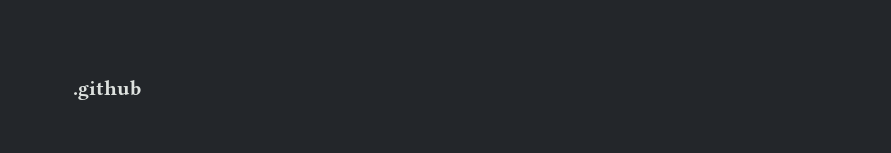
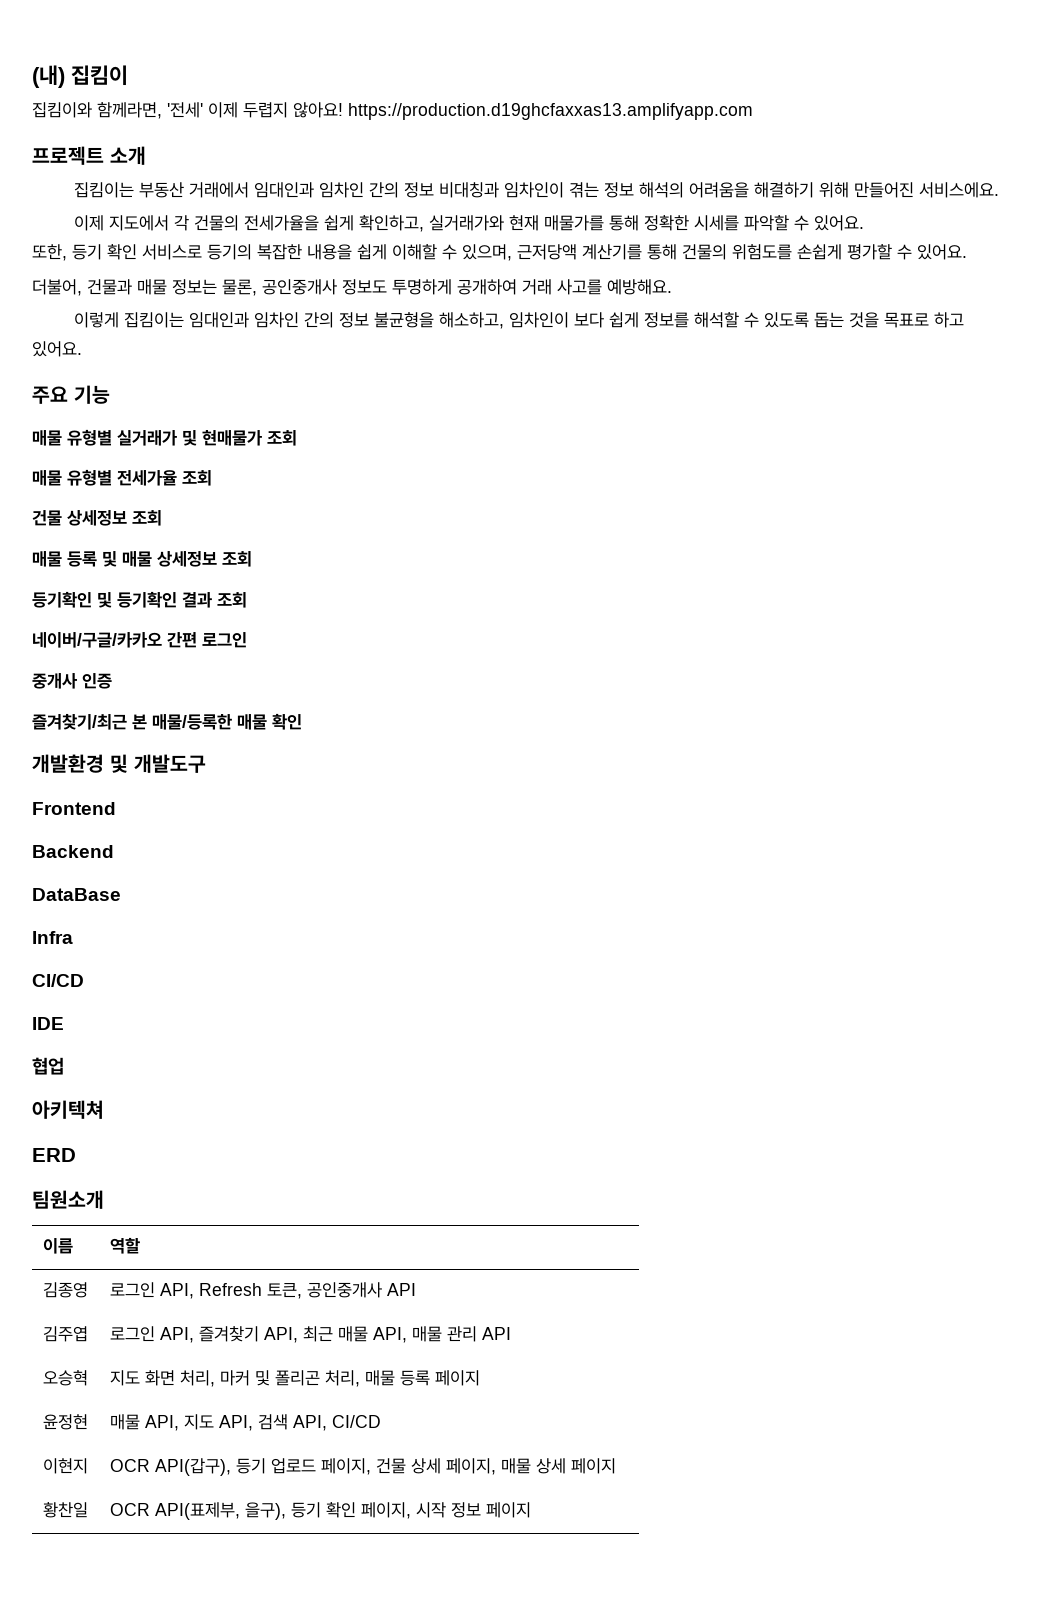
- .github
+ (내) 집킴이
+ 집킴이와 함께라면, '전세' 이제 두렵지 않아요! https://production.d19ghcfaxxas13.amplifyapp.com
+ 프로젝트 소개
+ 집킴이는 부동산 거래에서 임대인과 임차인 간의 정보 비대칭과 임차인이 겪는 정보 해석의 어려움을 해결하기 위해 만들어진 서비스에요.
+ 이제 지도에서 각 건물의 전세가율을 쉽게 확인하고, 실거래가와 현재 매물가를 통해 정확한 시세를 파악할 수 있어요.
+ 또한, 등기 확인 서비스로 등기의 복잡한 내용을 쉽게 이해할 수 있으며, 근저당액 계산기를 통해 건물의 위험도를 손쉽게 평가할 수 있어요.
+ 더불어, 건물과 매물 정보는 물론, 공인중개사 정보도 투명하게 공개하여 거래 사고를 예방해요.
+ 이렇게 집킴이는 임대인과 임차인 간의 정보 불균형을 해소하고, 임차인이 보다 쉽게 정보를 해석할 수 있도록 돕는 것을 목표로 하고 있어요.
+ 주요 기능
+ 매물 유형별 실거래가 및 현매물가 조회
+ 매물 유형별 전세가율 조회
+ 건물 상세정보 조회
+ 매물 등록 및 매물 상세정보 조회
+ 등기확인 및 등기확인 결과 조회
+ 네이버/구글/카카오 간편 로그인
+ 중개사 인증
+ 즐겨찾기/최근 본 매물/등록한 매물 확인
+ 개발환경 및 개발도구
+ Frontend
+ Backend
+ DataBase
+ Infra
+ CI/CD
+ IDE
+ 협업
+ 아키텍쳐
+ ERD
+ 팀원소개
+ 이름 | 역할
+ 김종영 | 로그인 API, Refresh 토큰, 공인중개사 API
+ 김주엽 | 로그인 API, 즐겨찾기 API, 최근 매물 API, 매물 관리 API
+ 오승혁 | 지도 화면 처리, 마커 및 폴리곤 처리, 매물 등록 페이지
+ 윤정현 | 매물 API, 지도 API, 검색 API, CI/CD
+ 이현지 | OCR API(갑구), 등기 업로드 페이지, 건물 상세 페이지, 매물 상세 페이지
+ 황찬일 | OCR API(표제부, 을구), 등기 확인 페이지, 시작 정보 페이지

